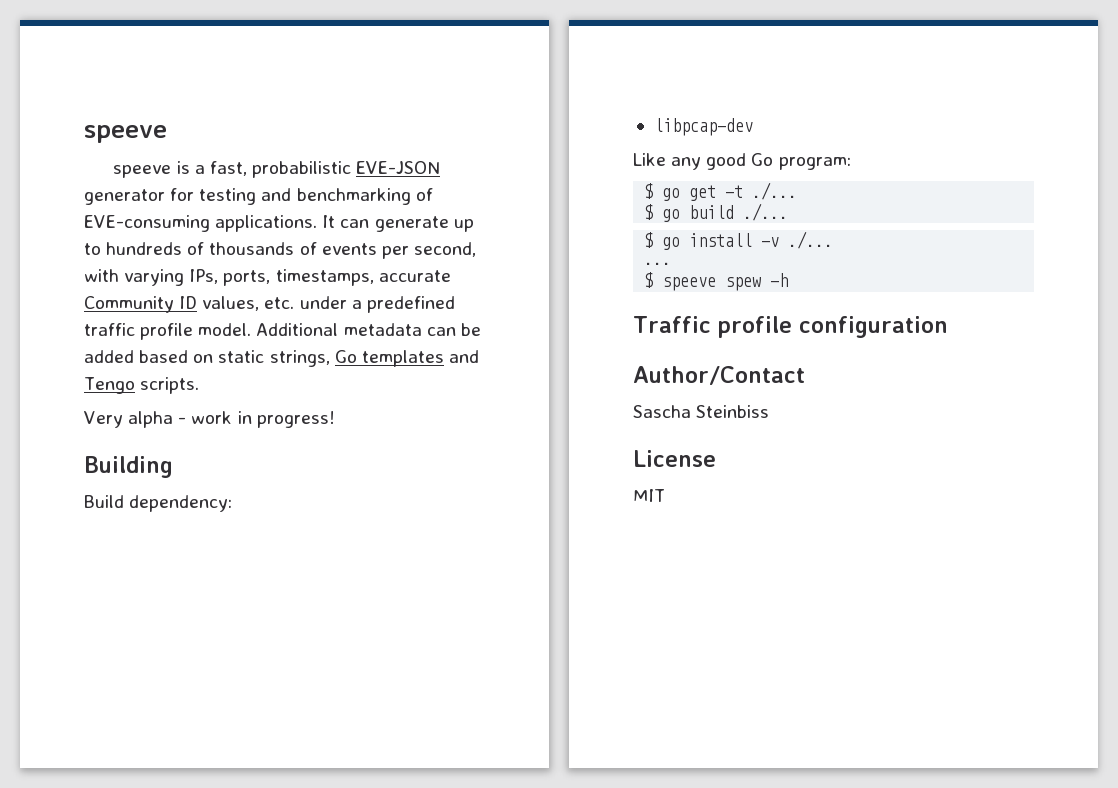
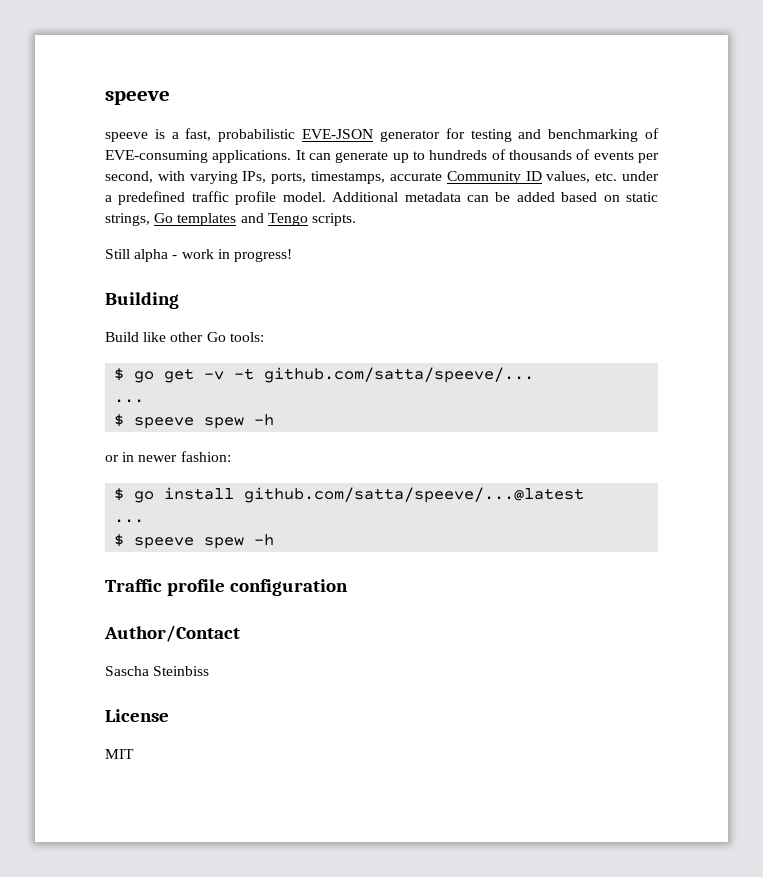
- Very alpha - work in progress!
+ Still alpha - work in progress!
- Build dependency:
- libpcap-dev
- Like any good Go program:
- $ go get -t ./...
- $ go build ./...
+ Build like other Go tools:
+ $ go get -v -t github.com/satta/speeve/...
+ ...
+ $ speeve spew -h
+ or in newer fashion:
- $ go install -v ./...
+ $ go install github.com/satta/speeve/...@latest

